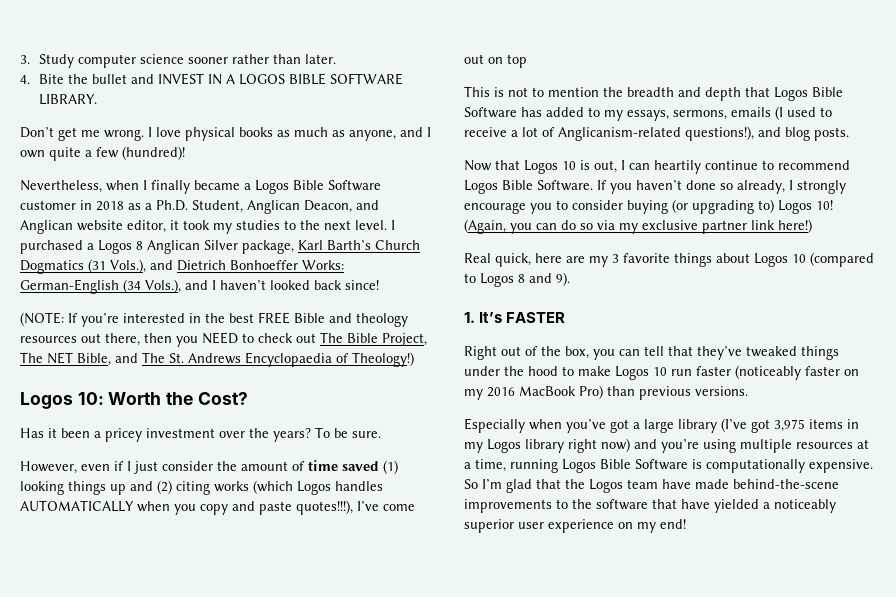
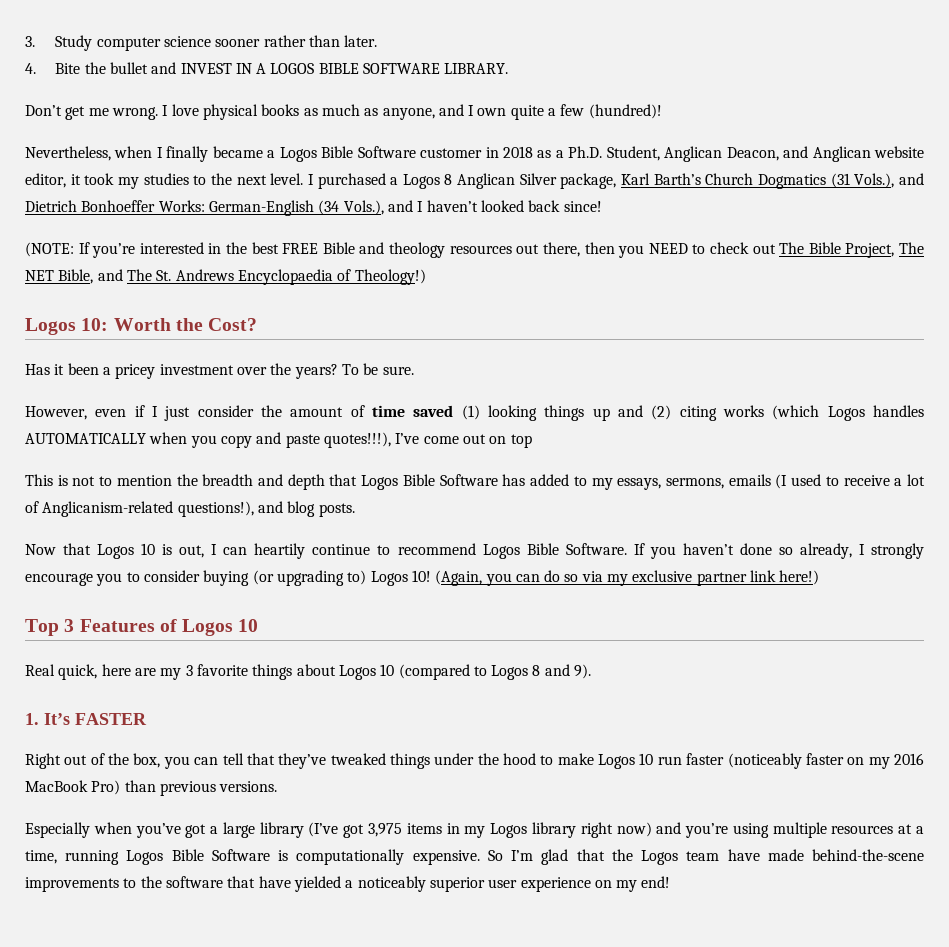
+ Top 3 Features of Logos 10

